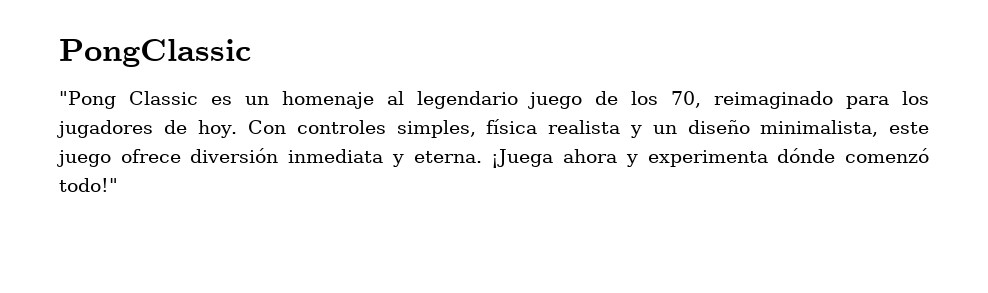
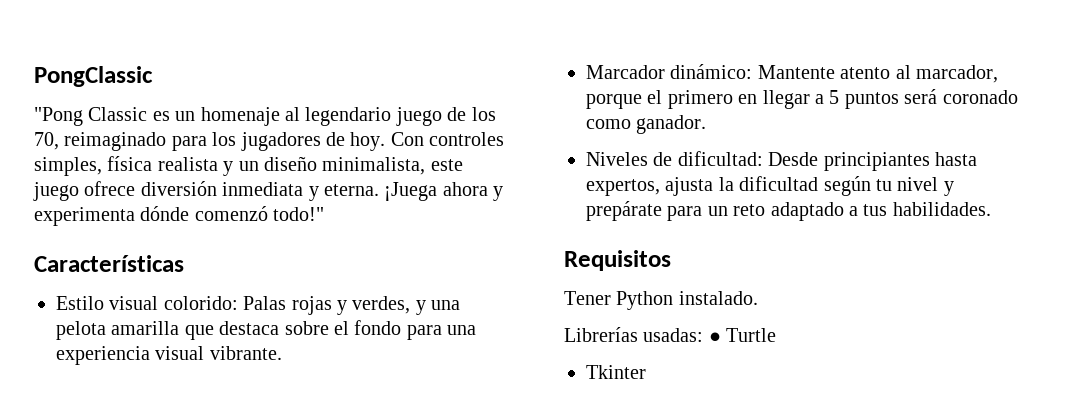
+ Características
+ Estilo visual colorido: Palas rojas y verdes, y una pelota amarilla que destaca sobre el fondo para una experiencia visual vibrante.
+ Marcador dinámico: Mantente atento al marcador, porque el primero en llegar a 5 puntos será coronado como ganador.
+ Niveles de dificultad: Desde principiantes hasta expertos, ajusta la dificultad según tu nivel y prepárate para un reto adaptado a tus habilidades.
+ Requisitos
+ Tener Python instalado.
+ Librerías usadas: ● Turtle
+ Tkinter

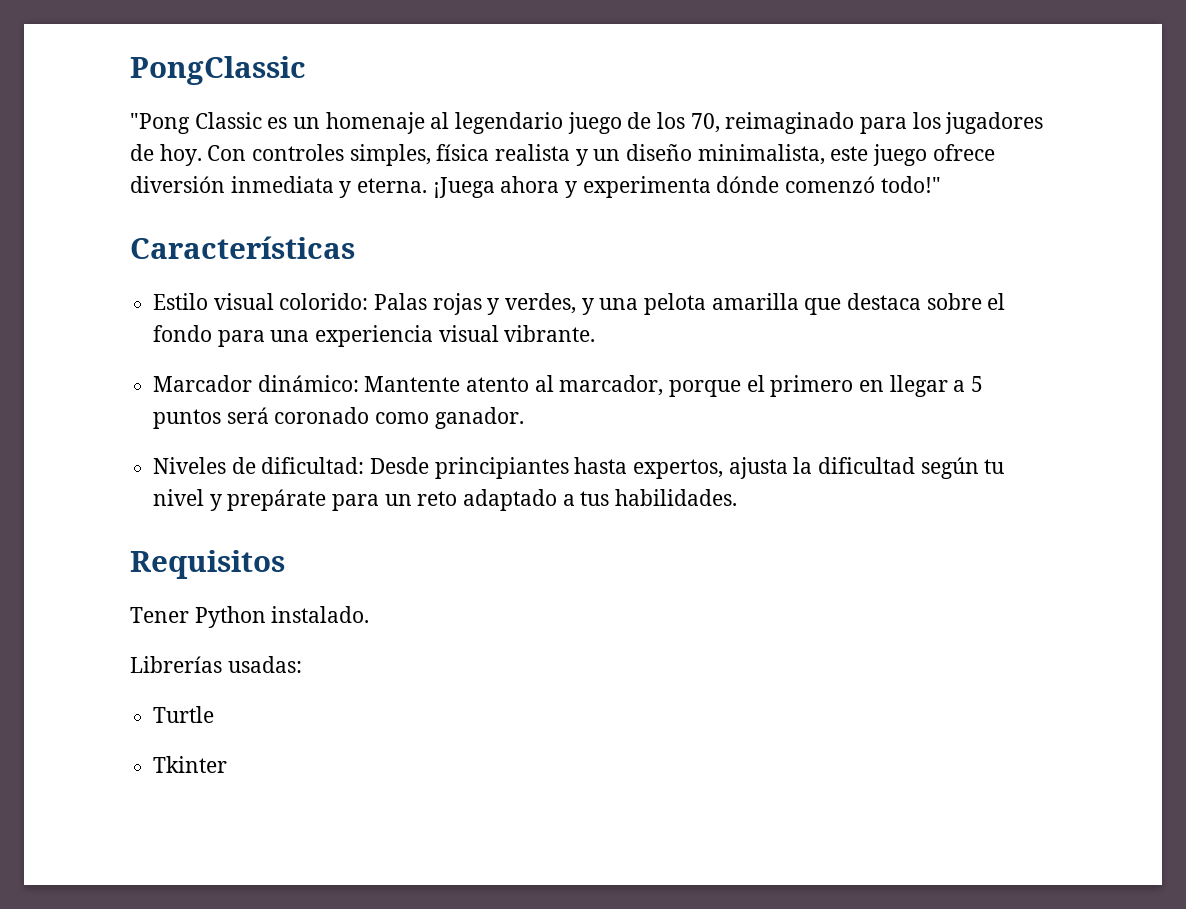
- Librerías usadas: ● Turtle
+ Librerías usadas:
+ Turtle

